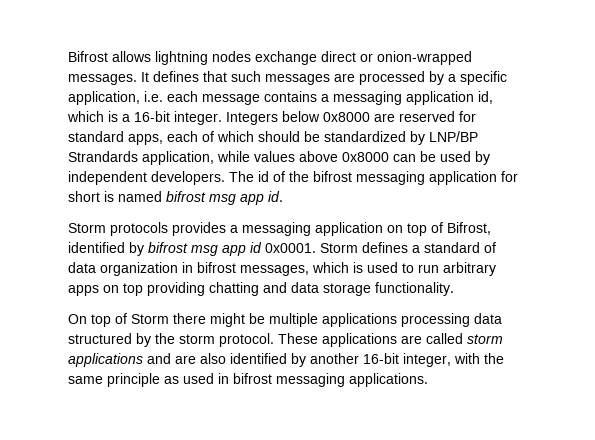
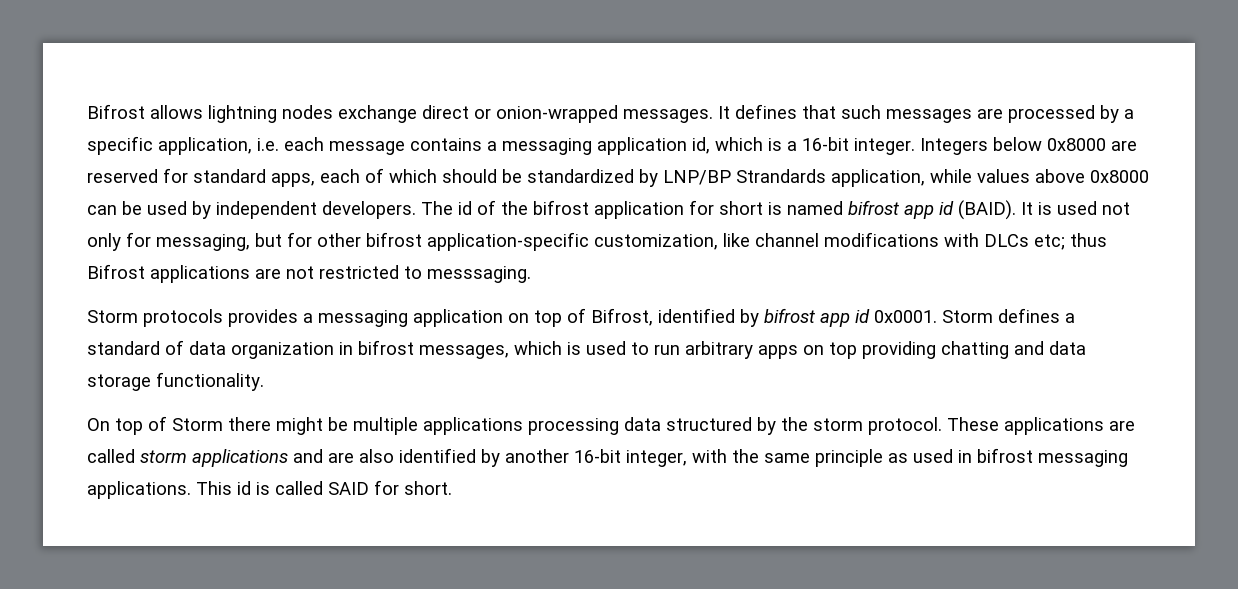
- The id of the bifrost messaging application for short is named bifrost msg app id.
+ The id of the bifrost application for short is named bifrost app id (BAID). It is used not only for messaging, but for other bifrost application-specific customization, like channel modifications with DLCs etc; thus Bifrost applications are not restricted to messsaging.
- Storm protocols provides a messaging application on top of Bifrost, identified by bifrost msg app id 0x0001.
+ Storm protocols provides a messaging application on top of Bifrost, identified by bifrost app id 0x0001.
+ This id is called SAID for short.

